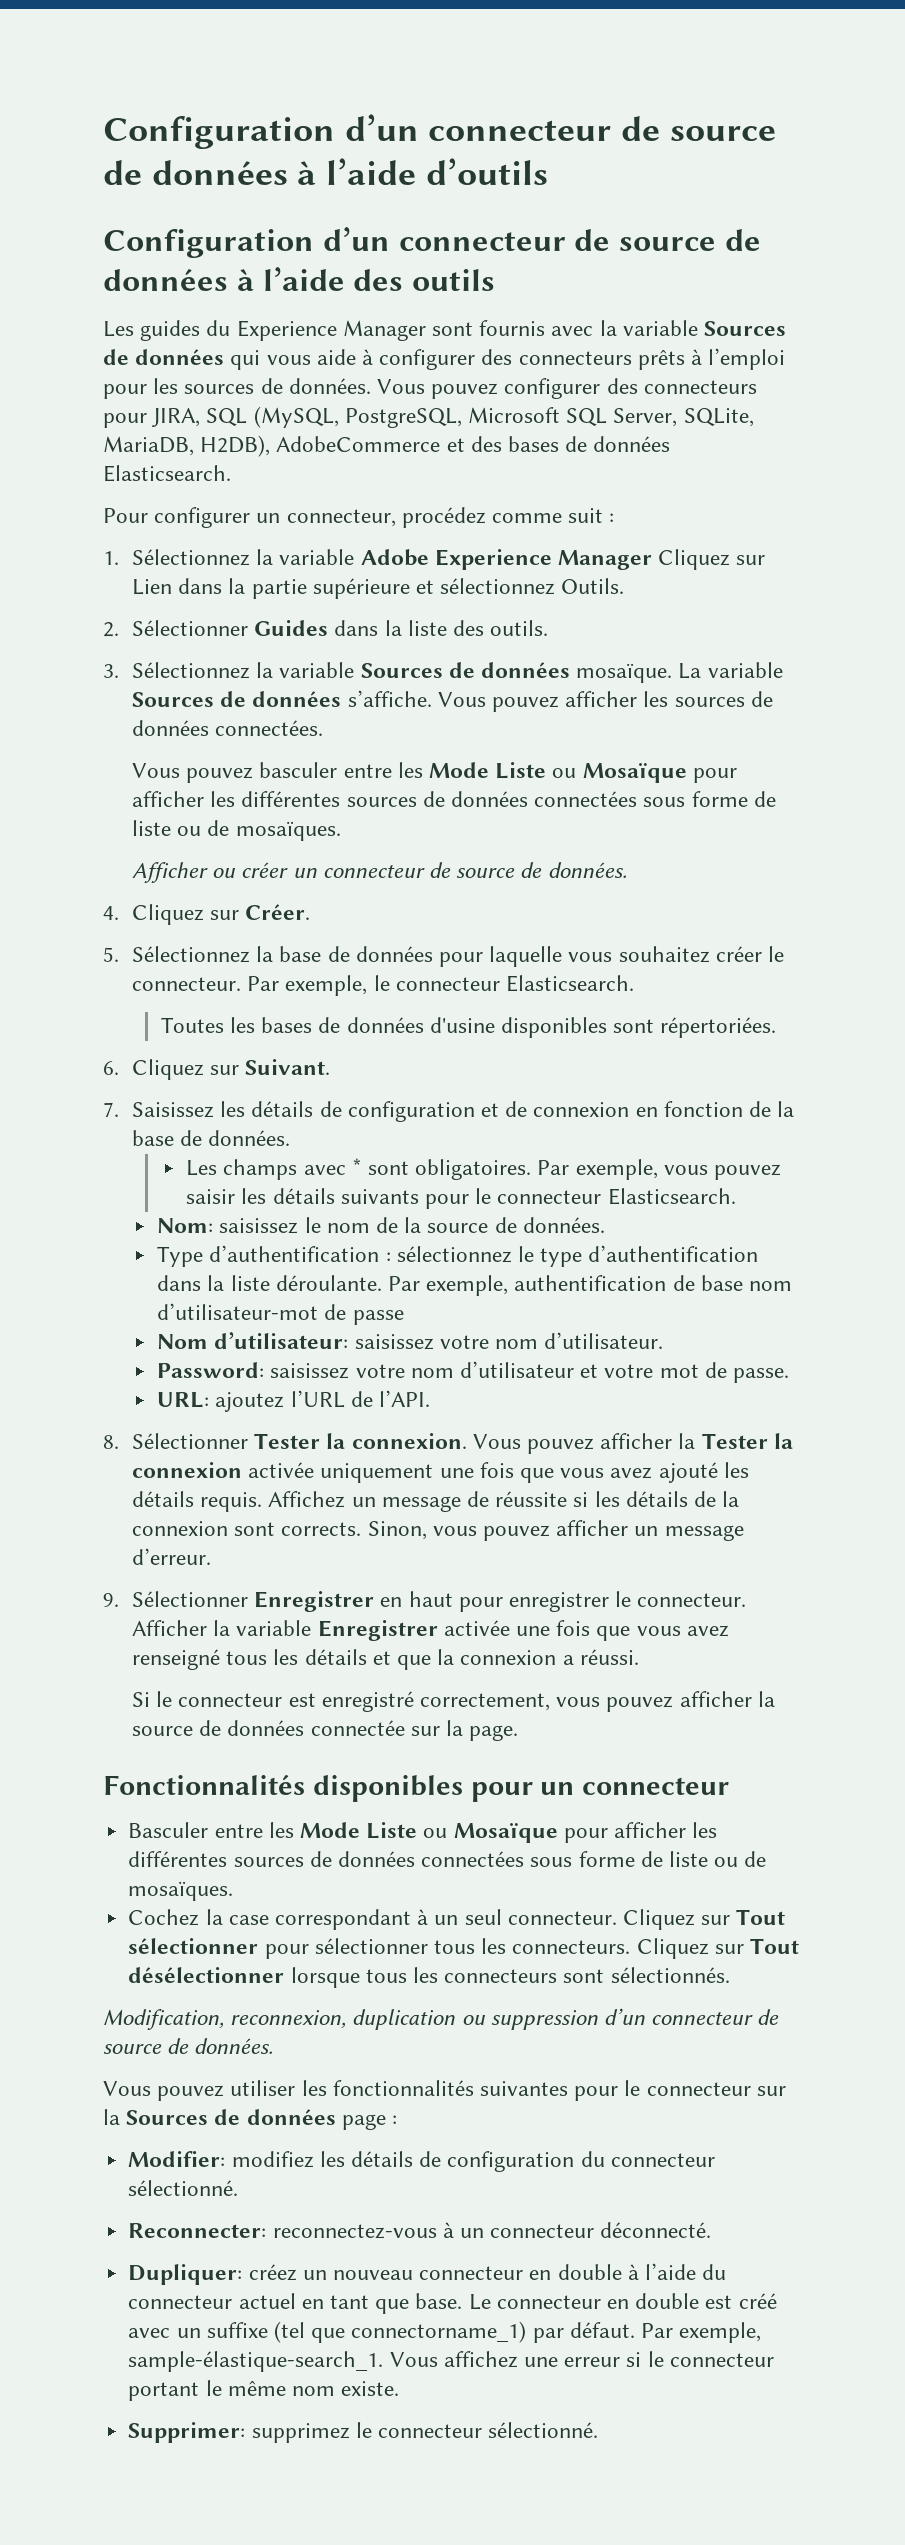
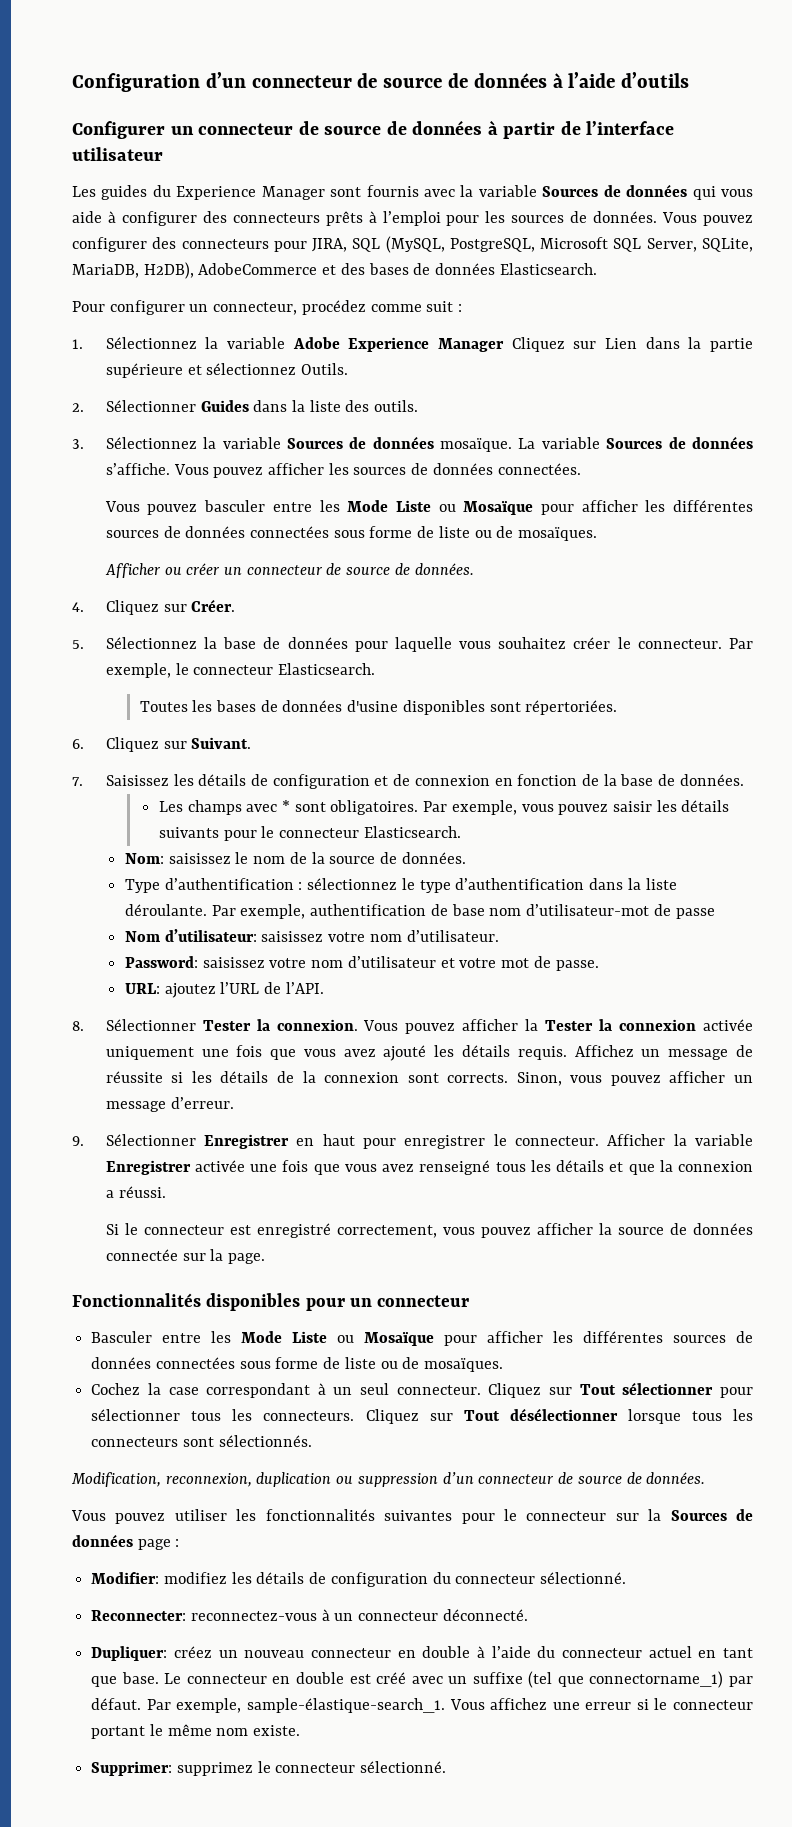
- Configuration d’un connecteur de source de données à l’aide des outils
+ Configurer un connecteur de source de données à partir de l’interface utilisateur

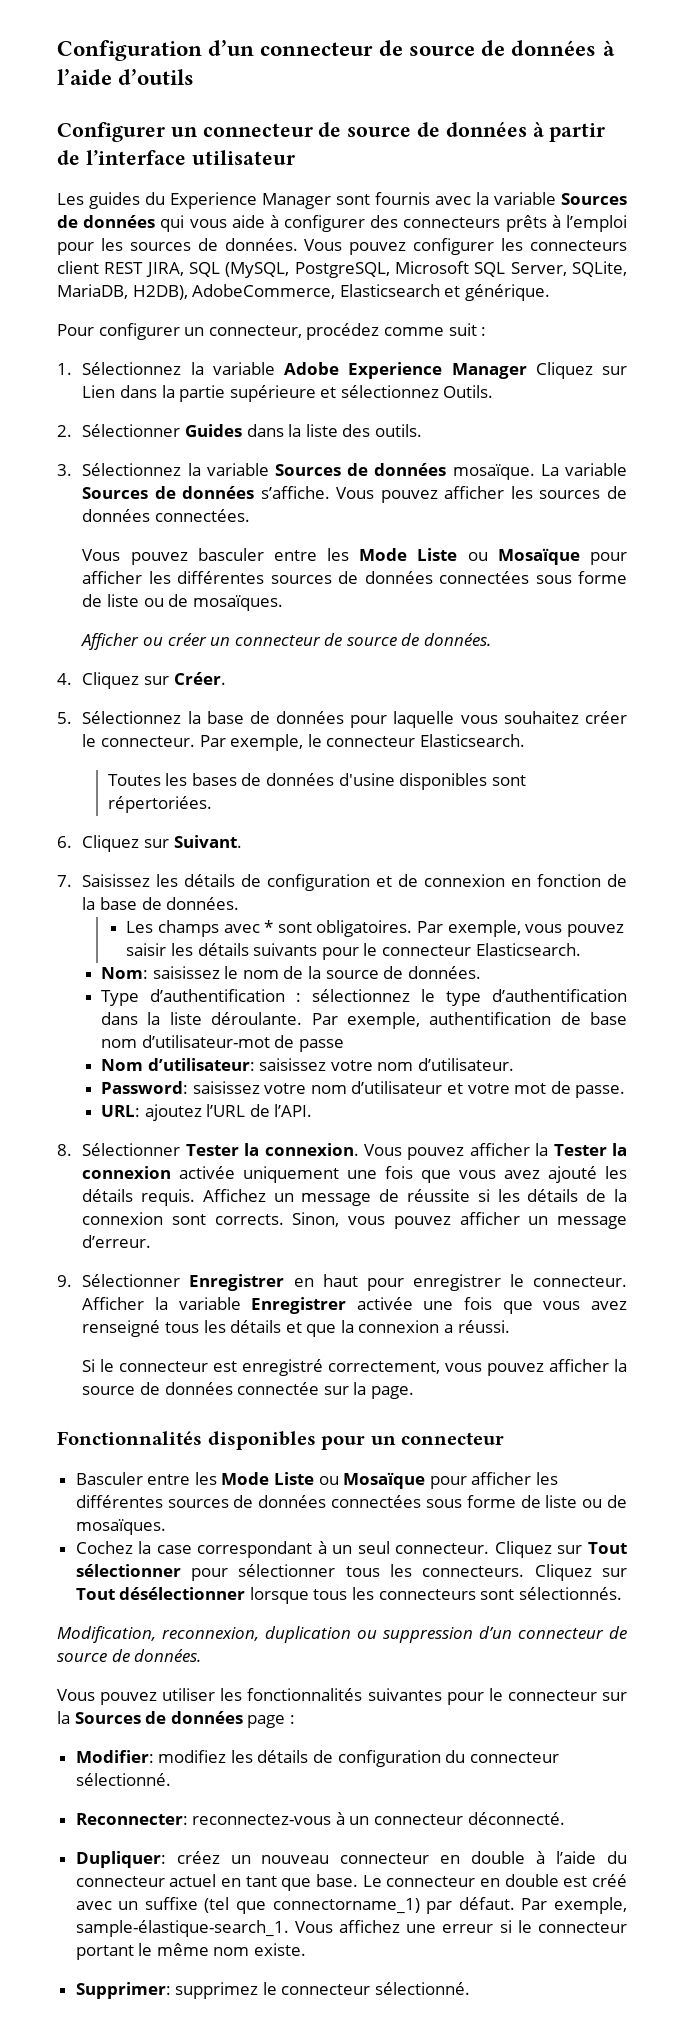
- Vous pouvez configurer des connecteurs pour JIRA, SQL (MySQL, PostgreSQL, Microsoft SQL Server, SQLite, MariaDB, H2DB), AdobeCommerce et des bases de données Elasticsearch.
+ Vous pouvez configurer les connecteurs client REST JIRA, SQL (MySQL, PostgreSQL, Microsoft SQL Server, SQLite, MariaDB, H2DB), AdobeCommerce, Elasticsearch et générique.

